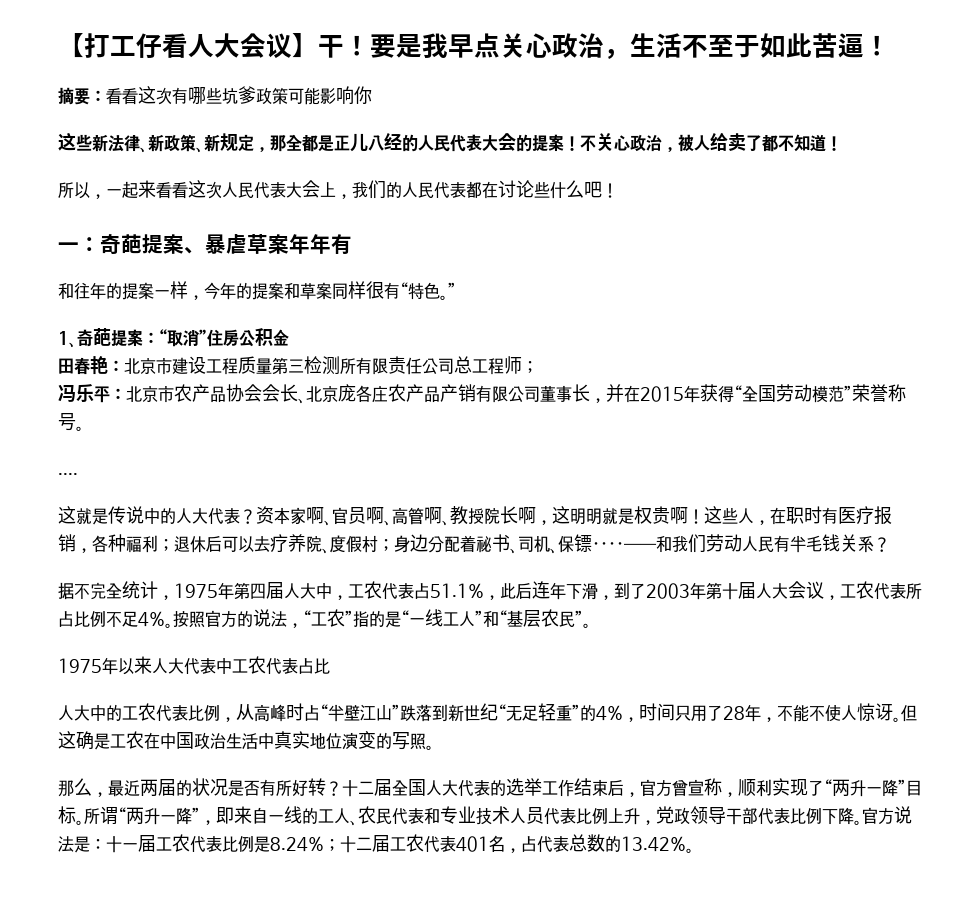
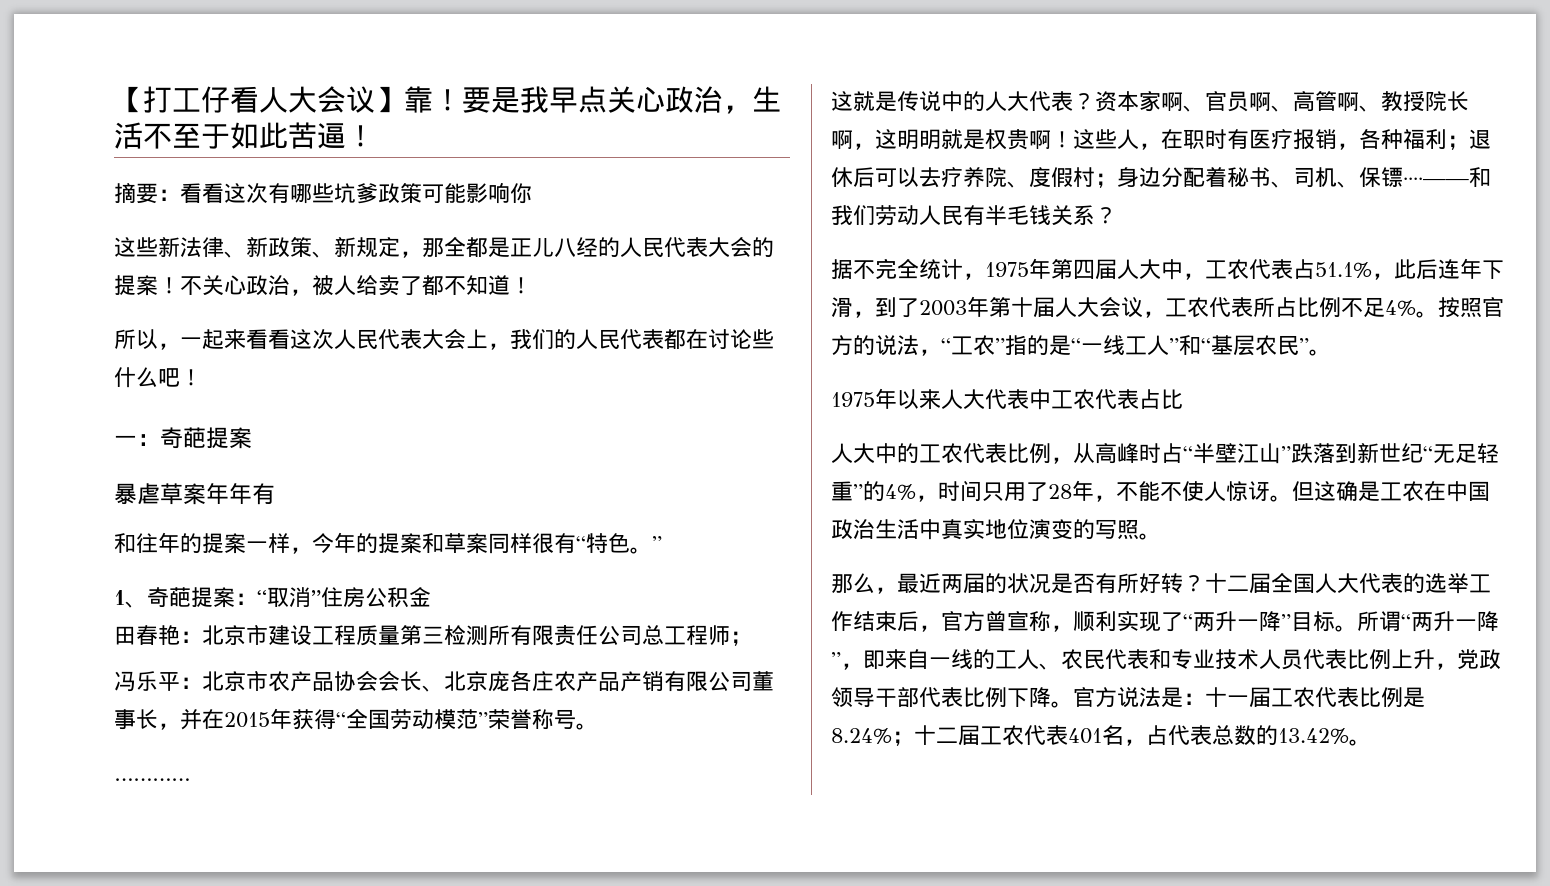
- 【打工仔看人大会议】干！
+ 【打工仔看人大会议】靠！
- 一：奇葩提案、暴虐草案年年有
+ 一：奇葩提案
+ 暴虐草案年年有
- ....
+ …………

